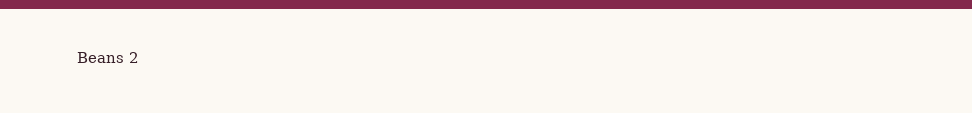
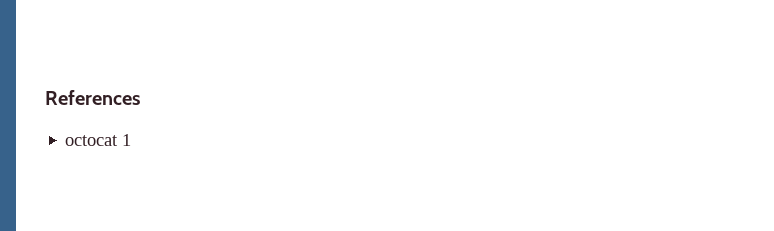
- Beans 2
+ References
+ octocat 1

